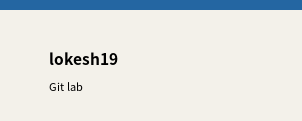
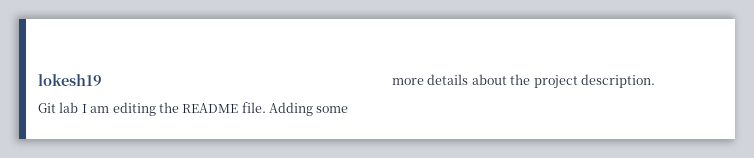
- Git lab
+ Git lab I am editing the README file. Adding some more details about the project description.

